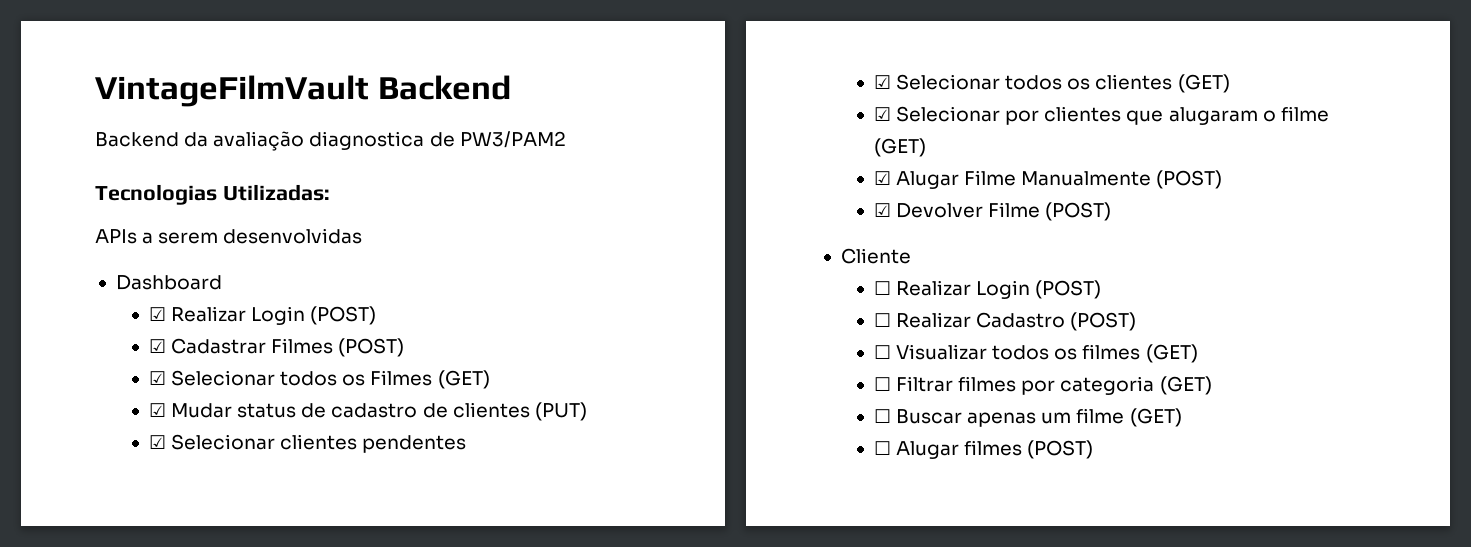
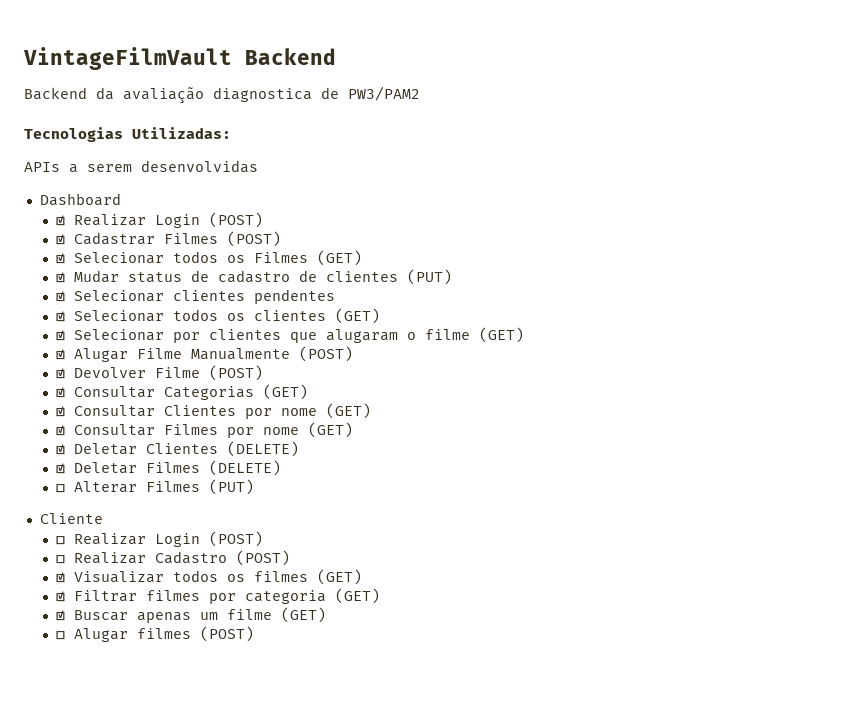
+ ☑ Consultar Categorias (GET)
+ ☑ Consultar Clientes por nome (GET)
+ ☑ Consultar Filmes por nome (GET)
+ ☑ Deletar Clientes (DELETE)
+ ☑ Deletar Filmes (DELETE)
+ ☐ Alterar Filmes (PUT)
- ☐ Visualizar todos os filmes (GET)
+ ☑ Visualizar todos os filmes (GET)
- ☐ Filtrar filmes por categoria (GET)
+ ☑ Filtrar filmes por categoria (GET)
- ☐ Buscar apenas um filme (GET)
+ ☑ Buscar apenas um filme (GET)

